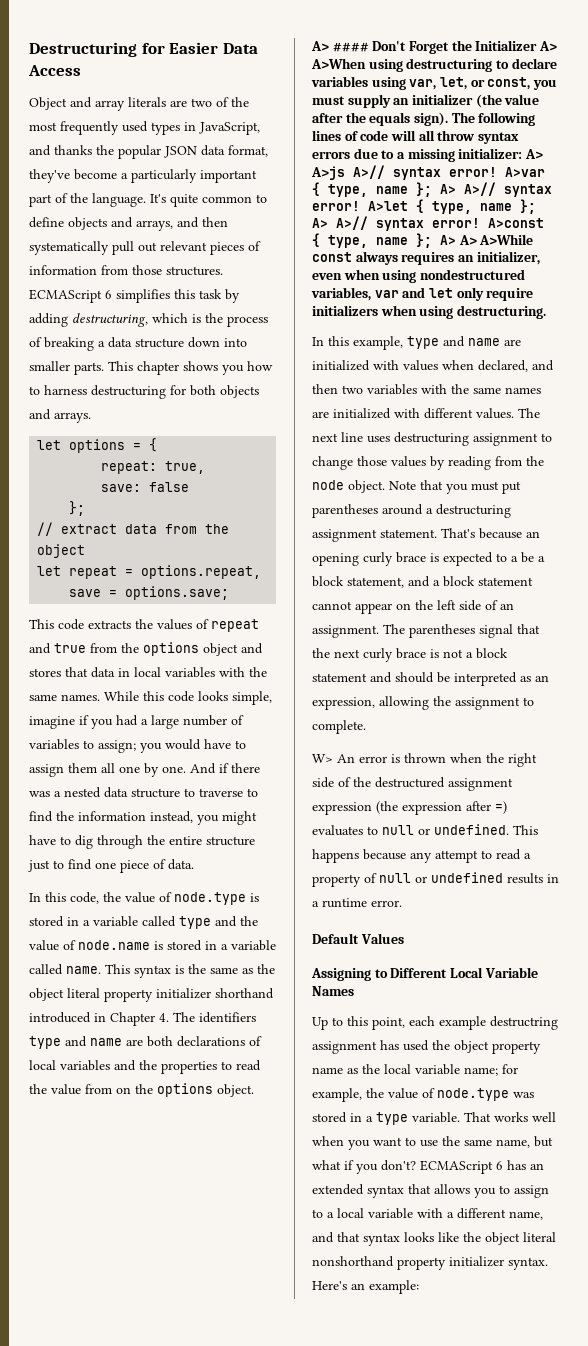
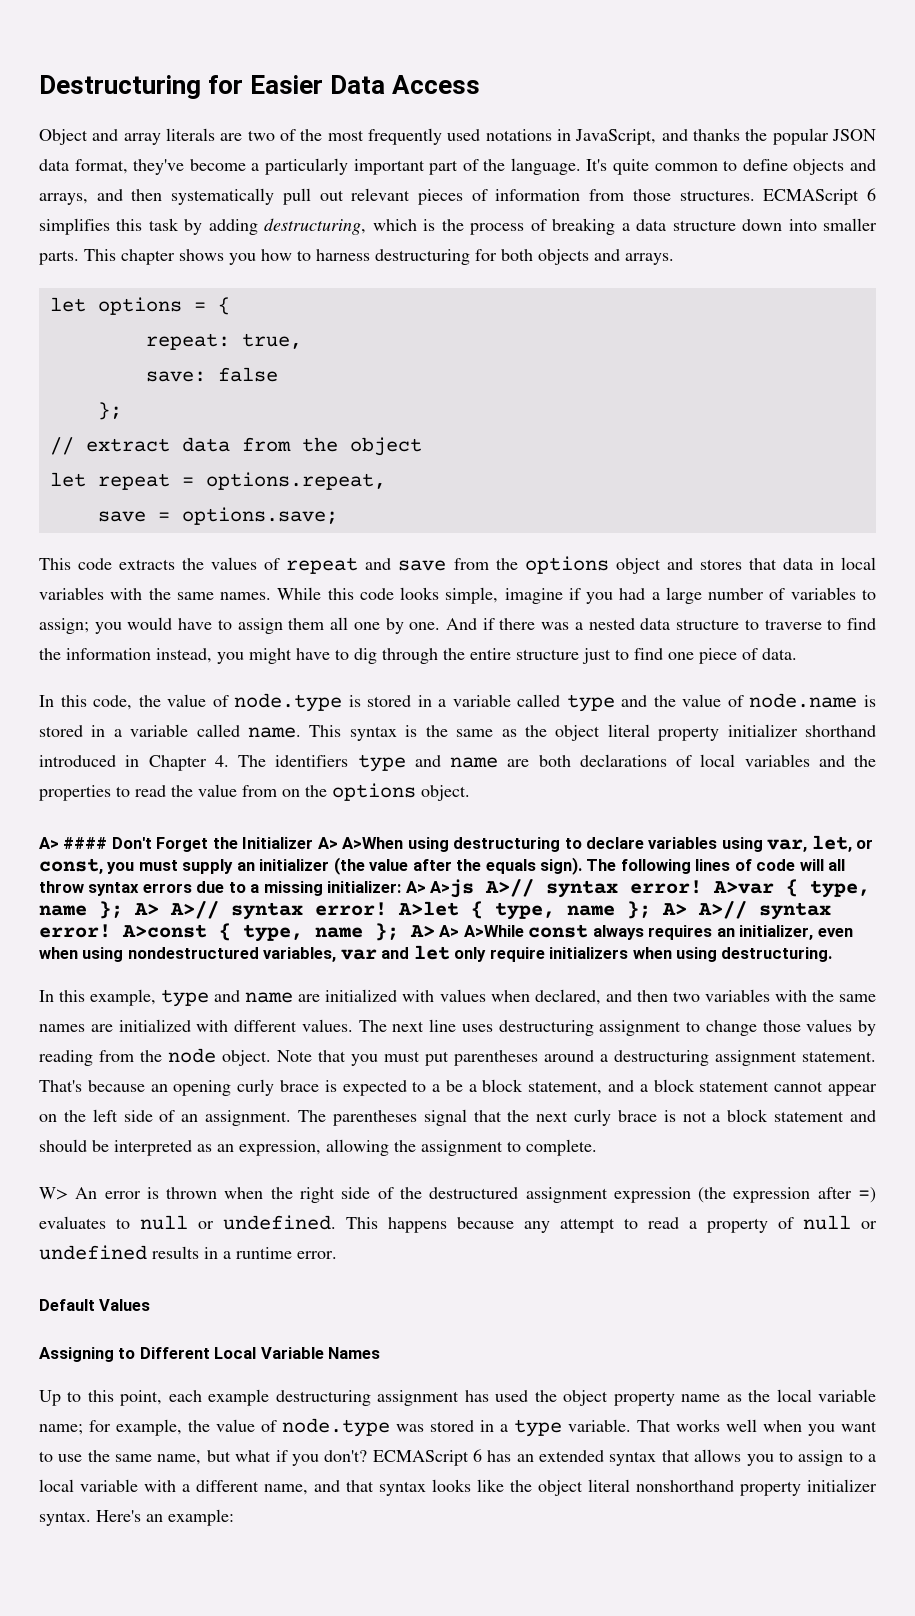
- Object and array literals are two of the most frequently used types in JavaScript, and thanks the popular JSON data format, they've become a particularly important part of the language.
+ Object and array literals are two of the most frequently used notations in JavaScript, and thanks the popular JSON data format, they've become a particularly important part of the language.
- This code extracts the values of repeat and true from the options object and stores that data in local variables with the same names.
+ This code extracts the values of repeat and save from the options object and stores that data in local variables with the same names.
- Up to this point, each example destructring assignment has used the object property name as the local variable name; for example, the value of node.type was stored in a type variable.
+ Up to this point, each example destructuring assignment has used the object property name as the local variable name; for example, the value of node.type was stored in a type variable.

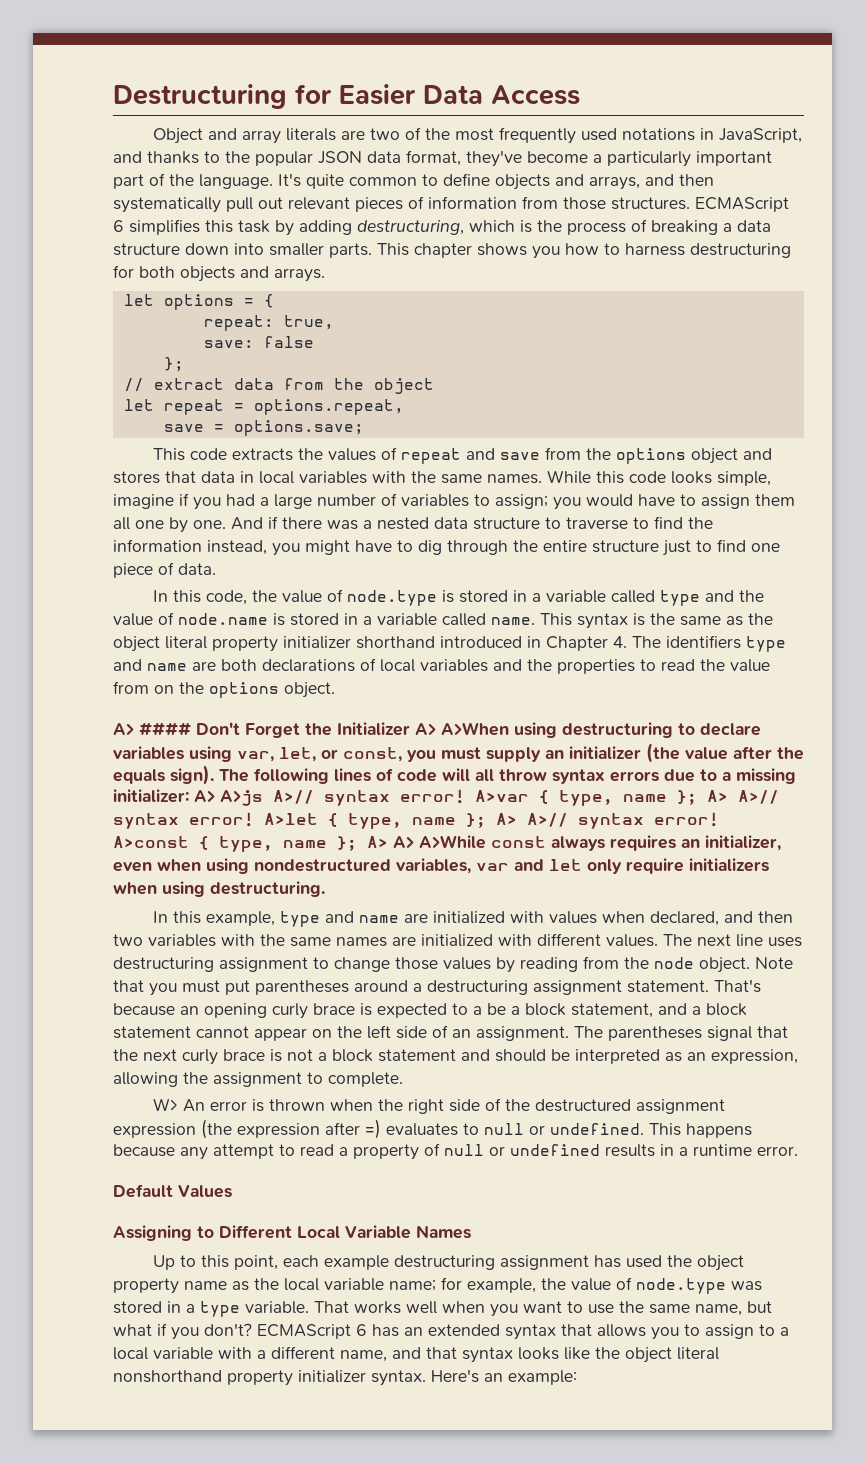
- Object and array literals are two of the most frequently used notations in JavaScript, and thanks the popular JSON data format, they've become a particularly important part of the language.
+ Object and array literals are two of the most frequently used notations in JavaScript, and thanks to the popular JSON data format, they've become a particularly important part of the language.

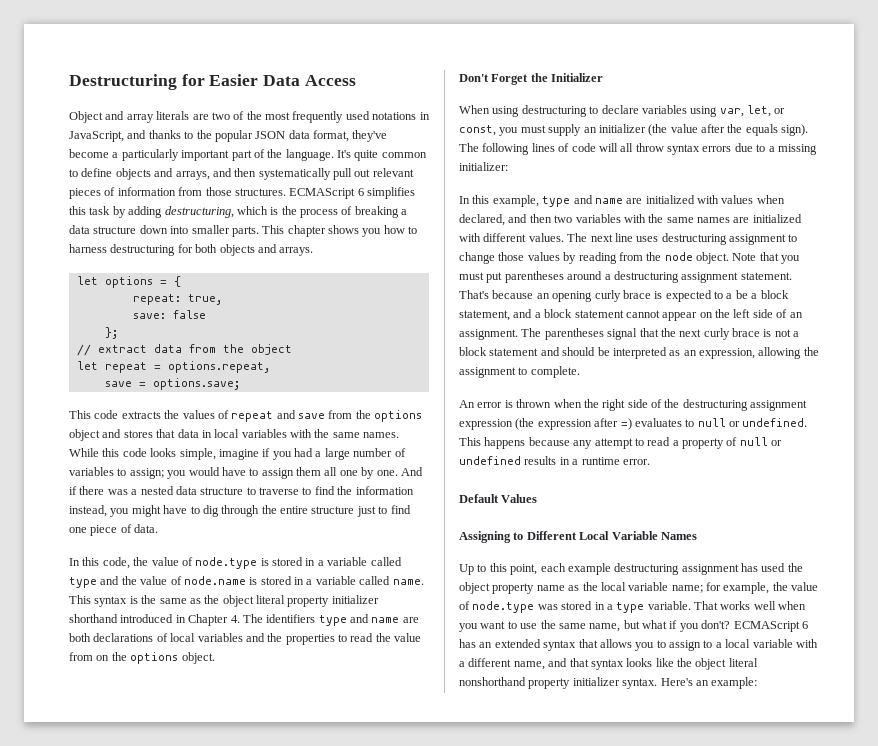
- A> #### Don't Forget the Initializer A> A>When using destructuring to declare variables using var, let, or const, you must supply an initializer (the value after the equals sign).
+ Don't Forget the Initializer
+ When using destructuring to declare variables using var, let, or const, you must supply an initializer (the value after the equals sign).
- The following lines of code will all throw syntax errors due to a missing initializer: A> A>js A>// syntax error! A>var { type, name }; A> A>// syntax error! A>let { type, name }; A> A>// syntax error! A>const { type, name }; A> A> A>While const always requires an initializer, even when using nondestructured variables, var and let only require initializers when using destructuring.
+ The following lines of code will all throw syntax errors due to a missing initializer:
- W> An error is thrown when the right side of the destructured assignment expression (the expression after =) evaluates to null or undefined.
+ An error is thrown when the right side of the destructuring assignment expression (the expression after =) evaluates to null or undefined.

